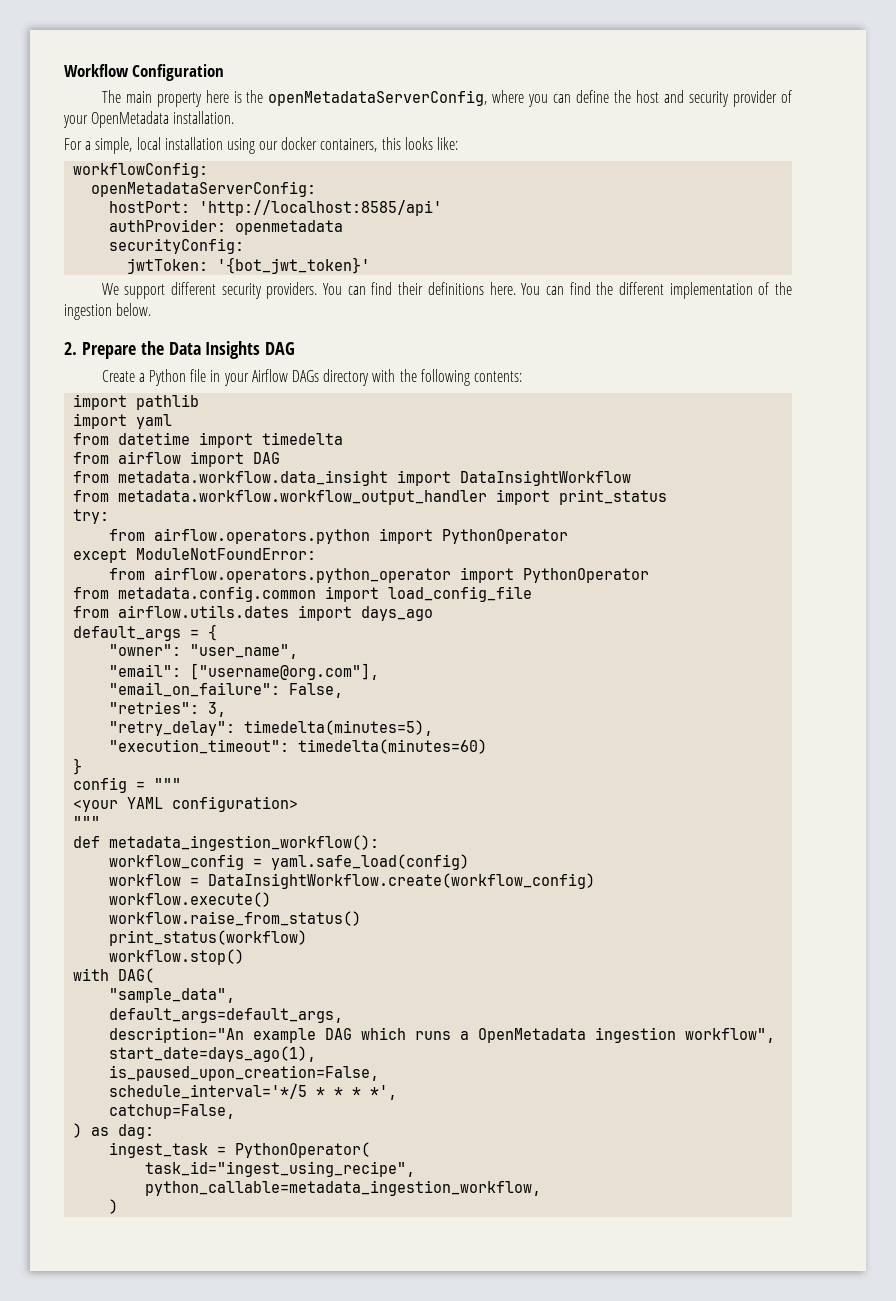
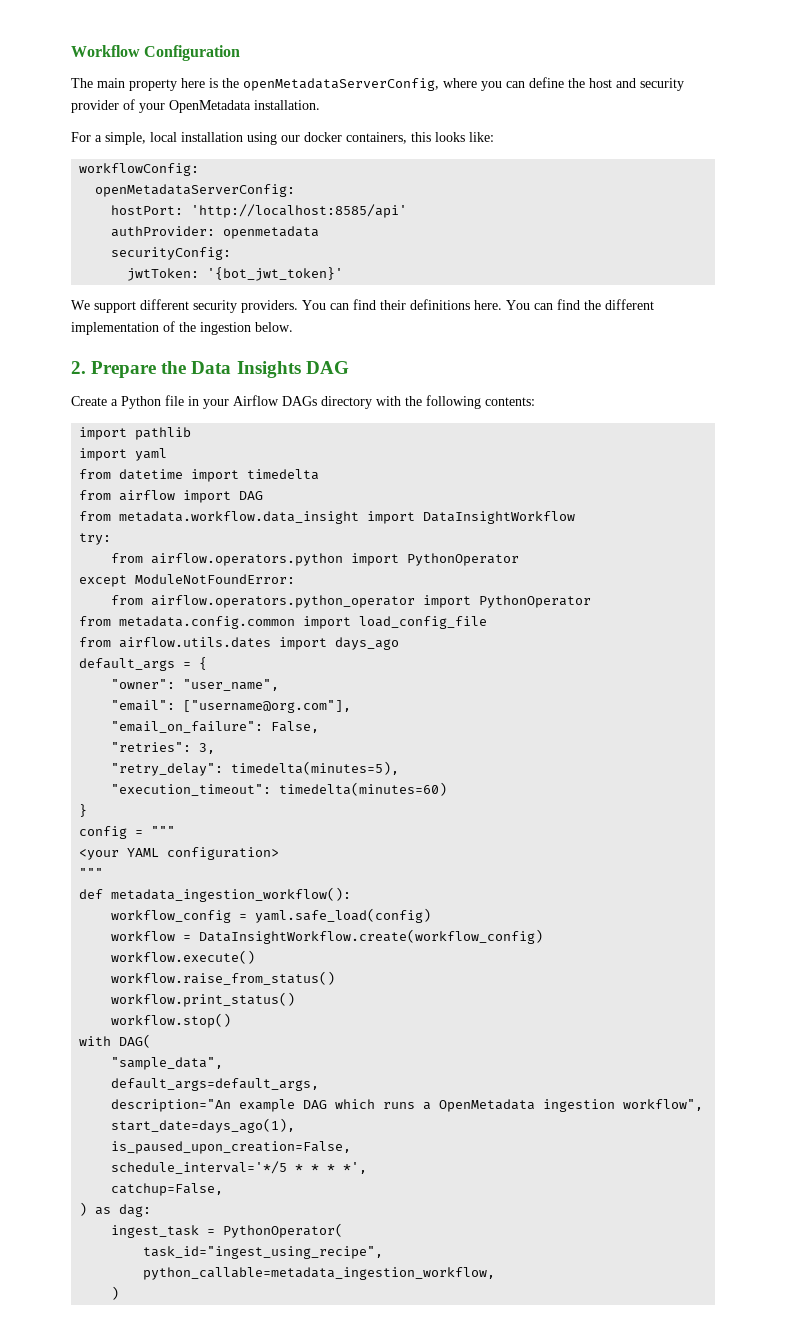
- from metadata.workflow.workflow_output_handler import print_status
- print_status(workflow)
+ workflow.print_status()

